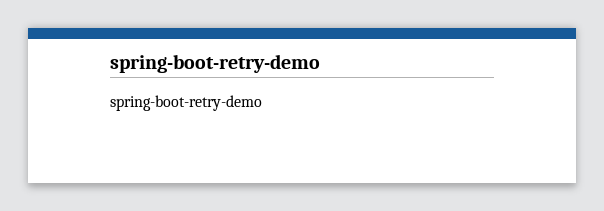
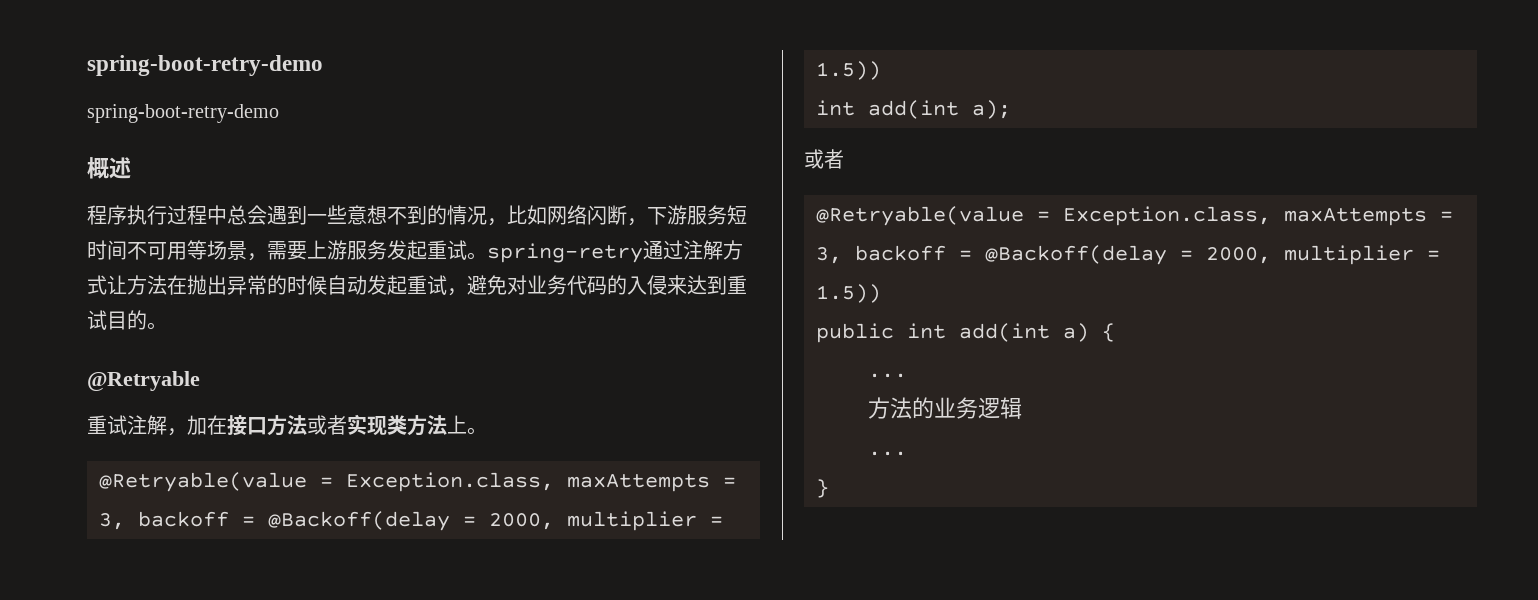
+ 概述
+ 程序执行过程中总会遇到一些意想不到的情况，比如网络闪断，下游服务短时间不可用等场景，需要上游服务发起重试。spring-retry通过注解方式让方法在抛出异常的时候自动发起重试，避免对业务代码的入侵来达到重试目的。
+ @Retryable
+ 重试注解，加在接口方法或者实现类方法上。
+ @Retryable(value = Exception.class, maxAttempts = 3, backoff = @Backoff(delay = 2000, multiplier = 1.5))
+ int add(int a);
+ 或者
+ @Retryable(value = Exception.class, maxAttempts = 3, backoff = @Backoff(delay = 2000, multiplier = 1.5))
+ public int add(int a) {
+ ...
+ 方法的业务逻辑
+ ...
+ }

